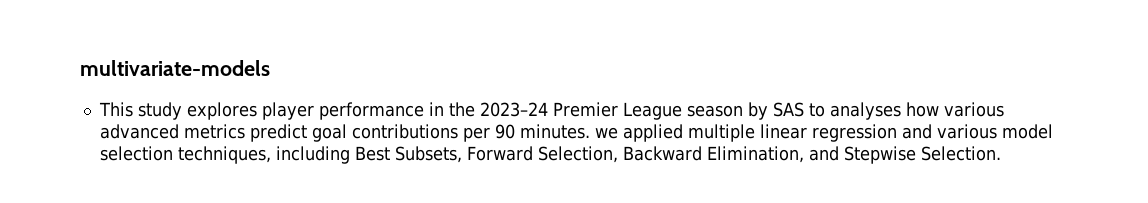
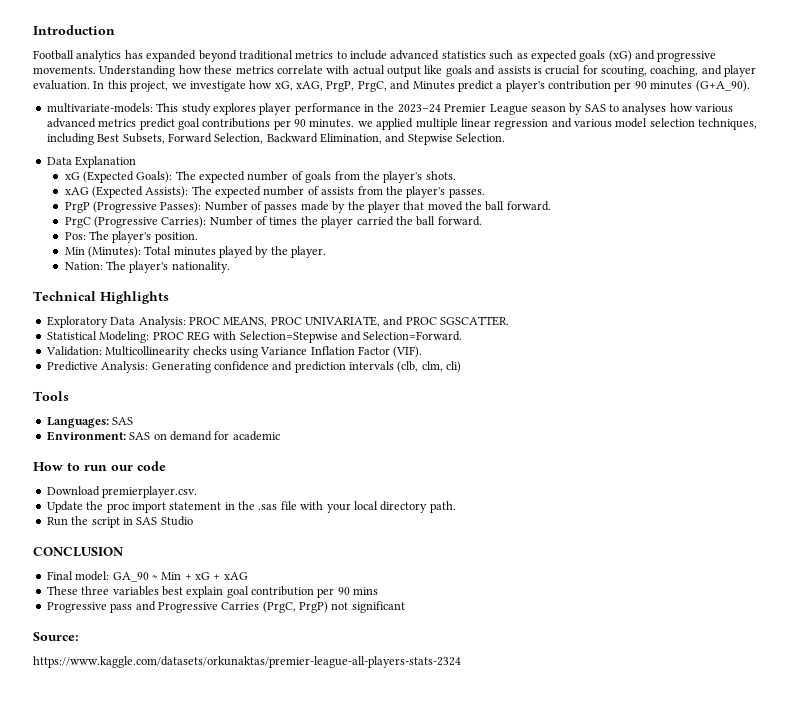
- multivariate-models
- This study explores player performance in the 2023–24 Premier League season by SAS to analyses how various advanced metrics predict goal contributions per 90 minutes. we applied multiple linear regression and various model selection techniques, including Best Subsets, Forward Selection, Backward Elimination, and Stepwise Selection.
+ Introduction
+ Football analytics has expanded beyond traditional metrics to include advanced statistics such as expected goals (xG) and progressive movements. Understanding how these metrics correlate with actual output like goals and assists is crucial for scouting, coaching, and player evaluation. In this project, we investigate how xG, xAG, PrgP, PrgC, and Minutes predict a player's contribution per 90 minutes (G+A_90).
+ multivariate-models: This study explores player performance in the 2023–24 Premier League season by SAS to analyses how various advanced metrics predict goal contributions per 90 minutes. we applied multiple linear regression and various model selection techniques, including Best Subsets, Forward Selection, Backward Elimination, and Stepwise Selection.
+ Data Explanation
+ xG (Expected Goals): The expected number of goals from the player's shots.
+ xAG (Expected Assists): The expected number of assists from the player's passes.
+ PrgP (Progressive Passes): Number of passes made by the player that moved the ball forward.
+ PrgC (Progressive Carries): Number of times the player carried the ball forward.
+ Pos: The player's position.
+ Min (Minutes): Total minutes played by the player.
+ Nation: The player's nationality.
+ Technical Highlights
+ Exploratory Data Analysis: PROC MEANS, PROC UNIVARIATE, and PROC SGSCATTER.
+ Statistical Modeling: PROC REG with Selection=Stepwise and Selection=Forward.
+ Validation: Multicollinearity checks using Variance Inflation Factor (VIF).
+ Predictive Analysis: Generating confidence and prediction intervals (clb, clm, cli)
+ Tools
+ Languages: SAS
+ Environment: SAS on demand for academic
+ How to run our code
+ Download premierplayer.csv.
+ Update the proc import statement in the .sas file with your local directory path.
+ Run the script in SAS Studio
+ CONCLUSION
+ Final model: GA_90 ~ Min + xG + xAG
+ These three variables best explain goal contribution per 90 mins
+ Progressive pass and Progressive Carries (PrgC, PrgP) not significant
+ Source:
+ https://www.kaggle.com/datasets/orkunaktas/premier-league-all-players-stats-2324

